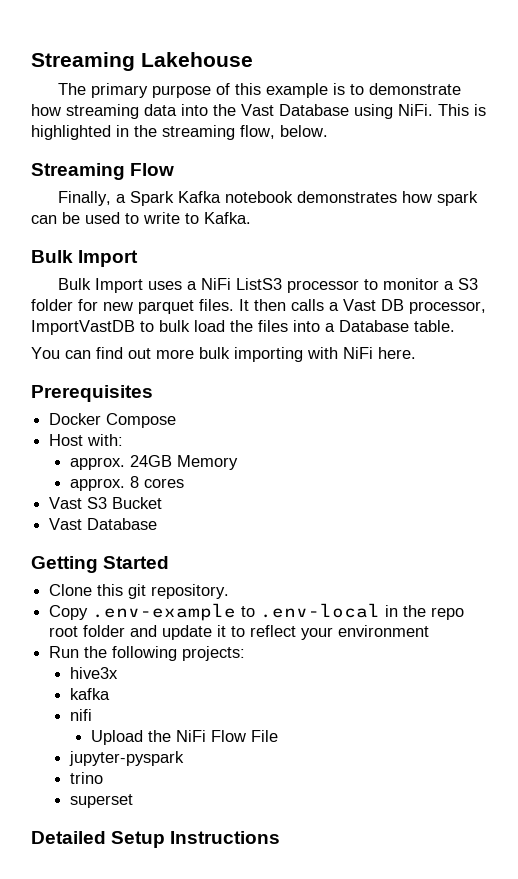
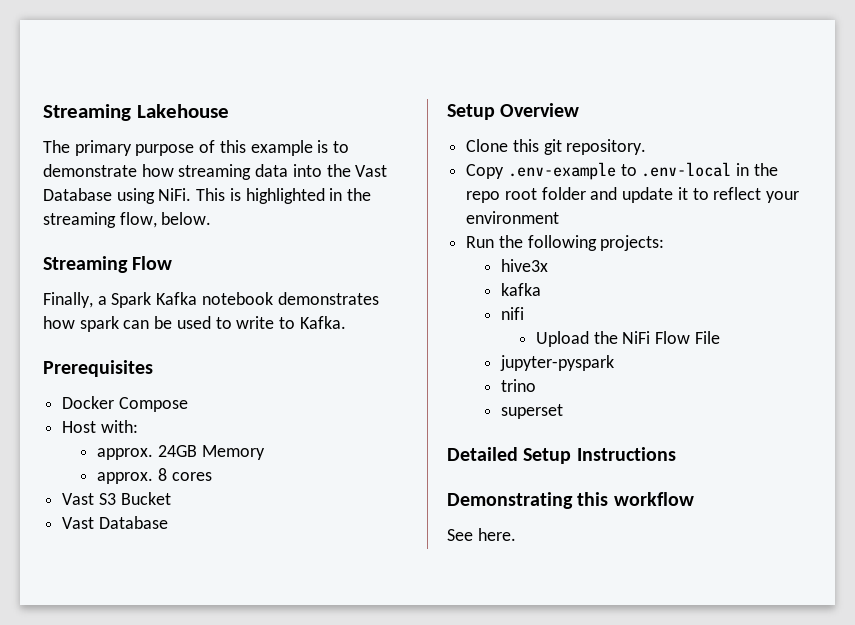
  Finally, a Spark Kafka notebook demonstrates how spark can be used to write to Kafka.
- Bulk Import
- Bulk Import uses a NiFi ListS3 processor to monitor a S3 folder for new parquet files. It then calls a Vast DB processor, ImportVastDB to bulk load the files into a Database table.
- You can find out more bulk importing with NiFi here.
- Getting Started
+ Setup Overview
+ Demonstrating this workflow
+ See here.

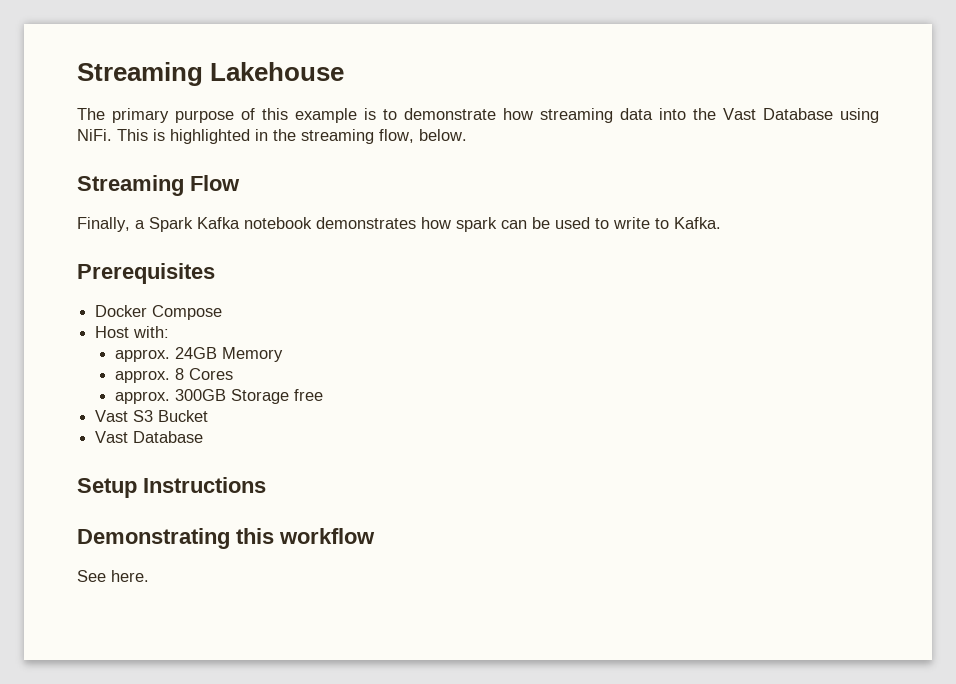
- approx. 8 cores
+ approx. 8 Cores
+ approx. 300GB Storage free
- Setup Overview
- Clone this git repository.
- Copy .env-example to .env-local in the repo root folder and update it to reflect your environment
- Run the following projects:
- hive3x
- kafka
- nifi
- Upload the NiFi Flow File
- jupyter-pyspark
- trino
- superset
- Detailed Setup Instructions
+ Setup Instructions

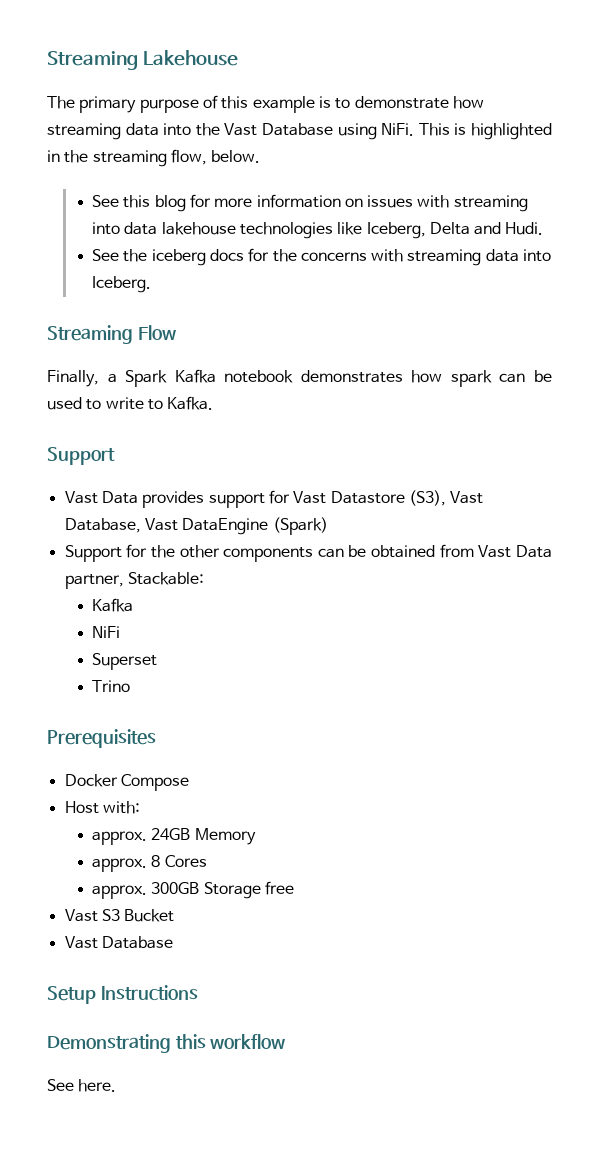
+ See this blog for more information on issues with streaming into data lakehouse technologies like Iceberg, Delta and Hudi.
+ See the iceberg docs for the concerns with streaming data into Iceberg.
  Finally, a Spark Kafka notebook demonstrates how spark can be used to write to Kafka.
+ Support
+ Vast Data provides support for Vast Datastore (S3), Vast Database, Vast DataEngine (Spark)
+ Support for the other components can be obtained from Vast Data partner, Stackable:
+ Kafka
+ NiFi
+ Superset
+ Trino

